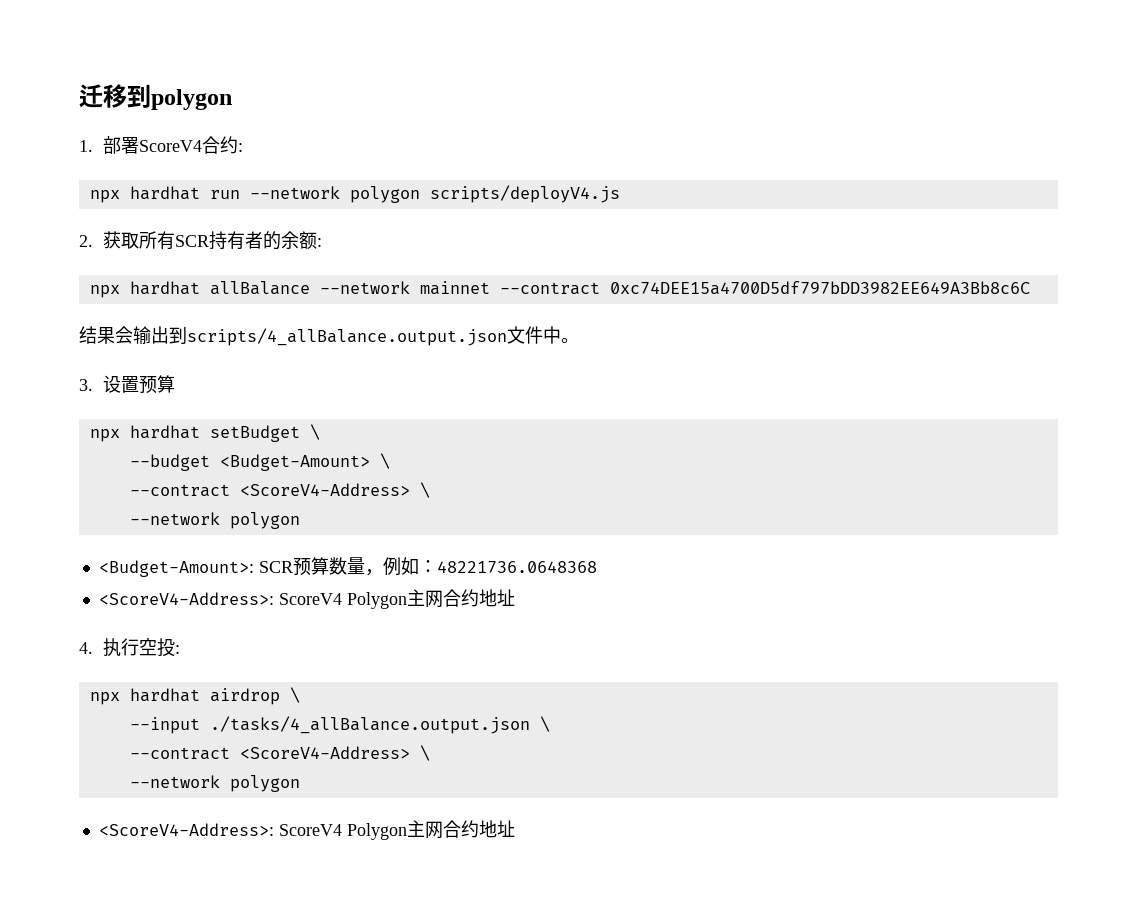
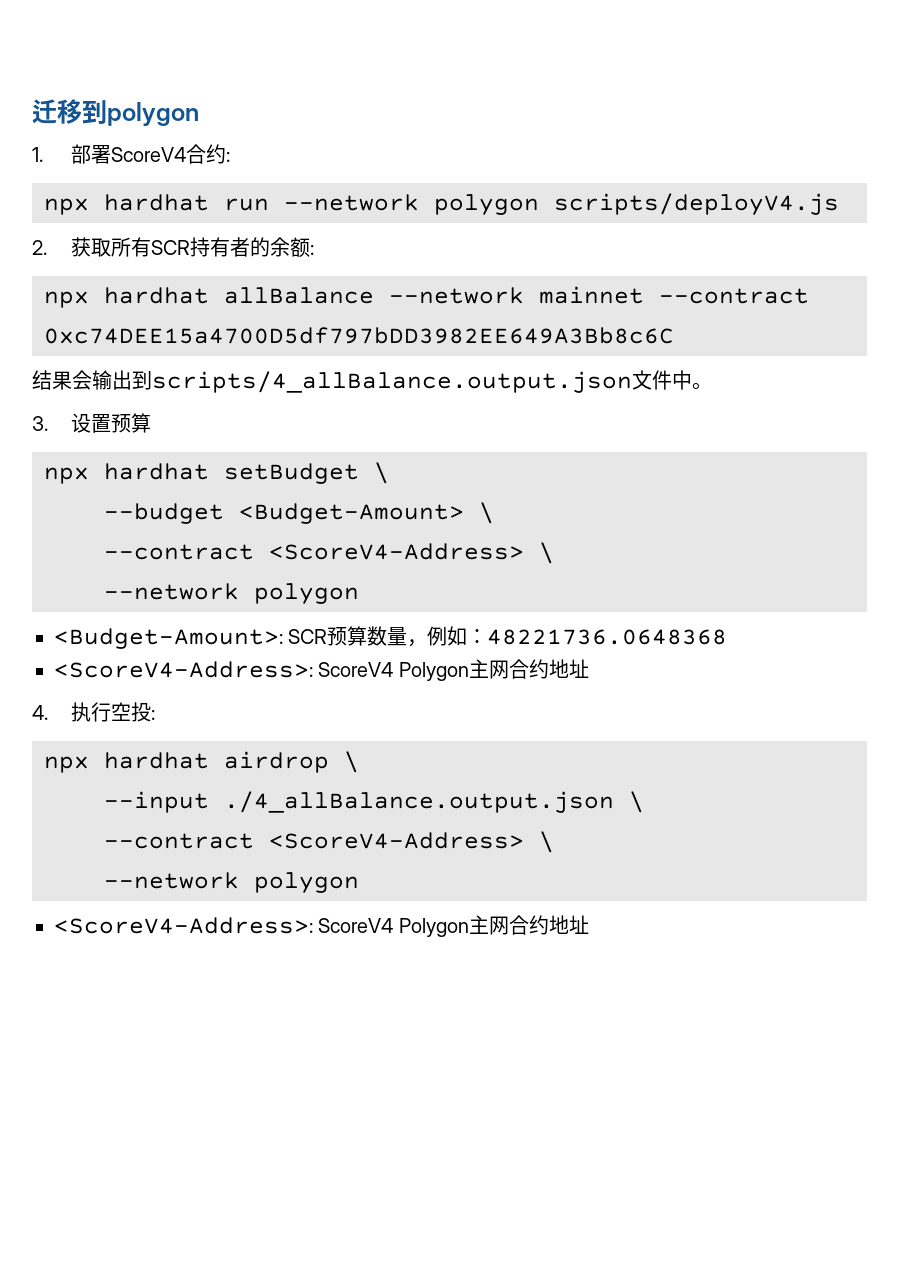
- --input ./tasks/4_allBalance.output.json \
+ --input ./4_allBalance.output.json \

